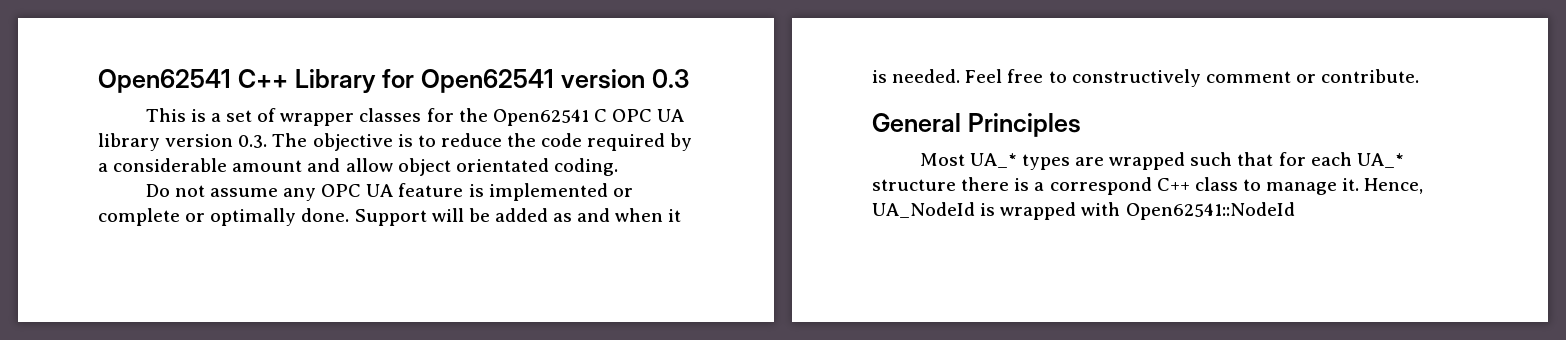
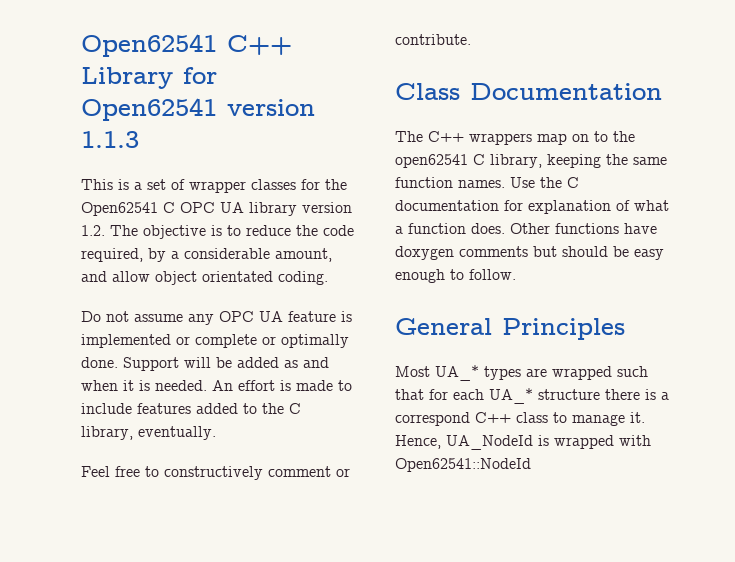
- Open62541 C++ Library for Open62541 version 0.3
+ Open62541 C++ Library for Open62541 version 1.1.3
- This is a set of wrapper classes for the Open62541 C OPC UA library version 0.3. The objective is to reduce the code required by a considerable amount and allow object orientated coding.
+ This is a set of wrapper classes for the Open62541 C OPC UA library version 1.2. The objective is to reduce the code required, by a considerable amount, and allow object orientated coding.
- Support will be added as and when it is needed. Feel free to constructively comment or contribute.
+ Support will be added as and when it is needed. An effort is made to include features added to the C library, eventually.
+ Feel free to constructively comment or contribute.
+ Class Documentation
+ The C++ wrappers map on to the open62541 C library, keeping the same function names. Use the C documentation for explanation of what a function does. Other functions have doxygen comments but should be easy enough to follow.

